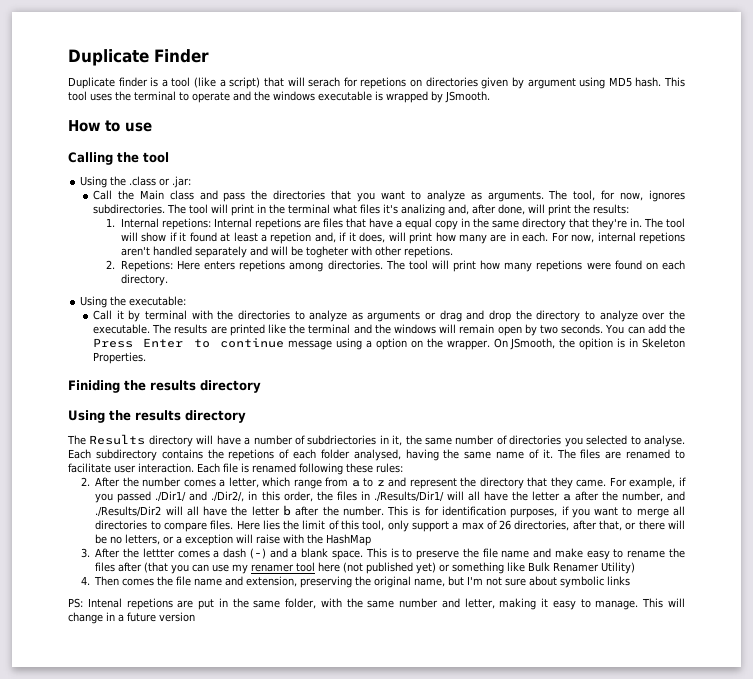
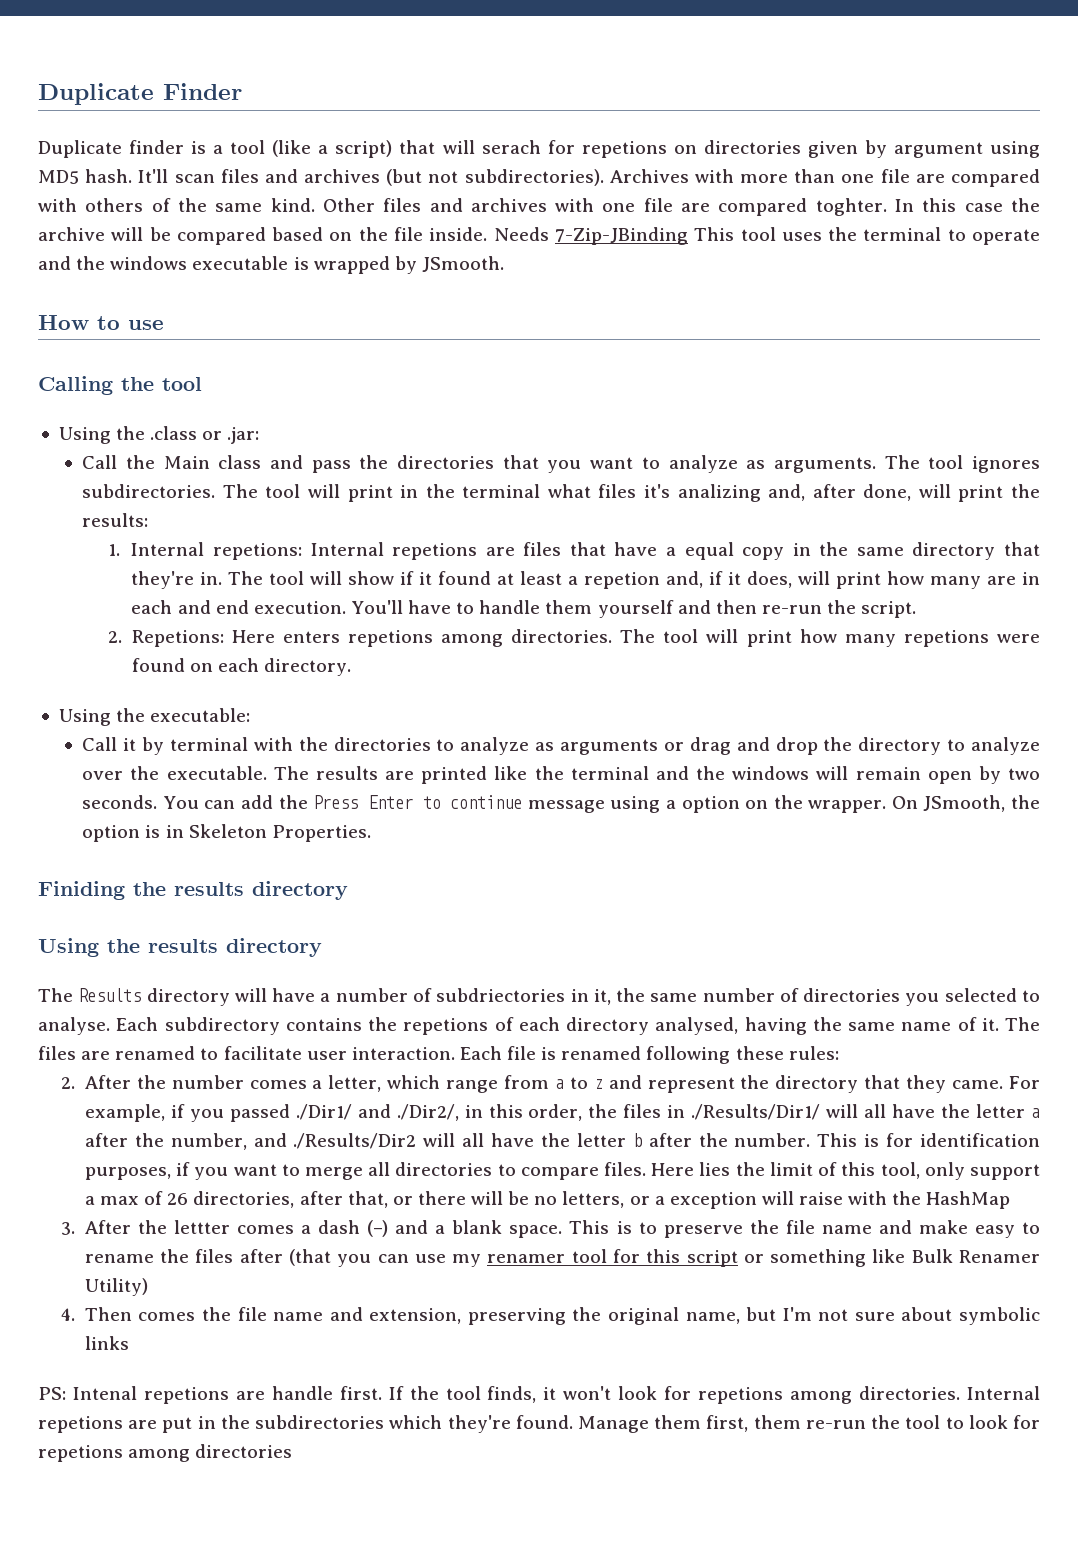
- This tool uses the terminal to operate and the windows executable is wrapped by JSmooth.
+ It'll scan files and archives (but not subdirectories). Archives with more than one file are compared with others of the same kind. Other files and archives with one file are compared toghter. In this case the archive will be compared based on the file inside. Needs 7-Zip-JBinding This tool uses the terminal to operate and the windows executable is wrapped by JSmooth.
- The tool, for now, ignores subdirectories.
+ The tool ignores subdirectories.
- The tool will show if it found at least a repetion and, if it does, will print how many are in each. For now, internal repetions aren't handled separately and will be togheter with other repetions.
+ The tool will show if it found at least a repetion and, if it does, will print how many are in each and end execution. You'll have to handle them yourself and then re-run the script.
- On JSmooth, the opition is in Skeleton Properties.
+ On JSmooth, the option is in Skeleton Properties.
- Each subdirectory contains the repetions of each folder analysed, having the same name of it.
+ Each subdirectory contains the repetions of each directory analysed, having the same name of it.
- This is to preserve the file name and make easy to rename the files after (that you can use my renamer tool here (not published yet) or something like Bulk Renamer Utility)
+ This is to preserve the file name and make easy to rename the files after (that you can use my renamer tool for this script or something like Bulk Renamer Utility)
- PS: Intenal repetions are put in the same folder, with the same number and letter, making it easy to manage. This will change in a future version
+ PS: Intenal repetions are handle first. If the tool finds, it won't look for repetions among directories. Internal repetions are put in the subdirectories which they're found. Manage them first, them re-run the tool to look for repetions among directories

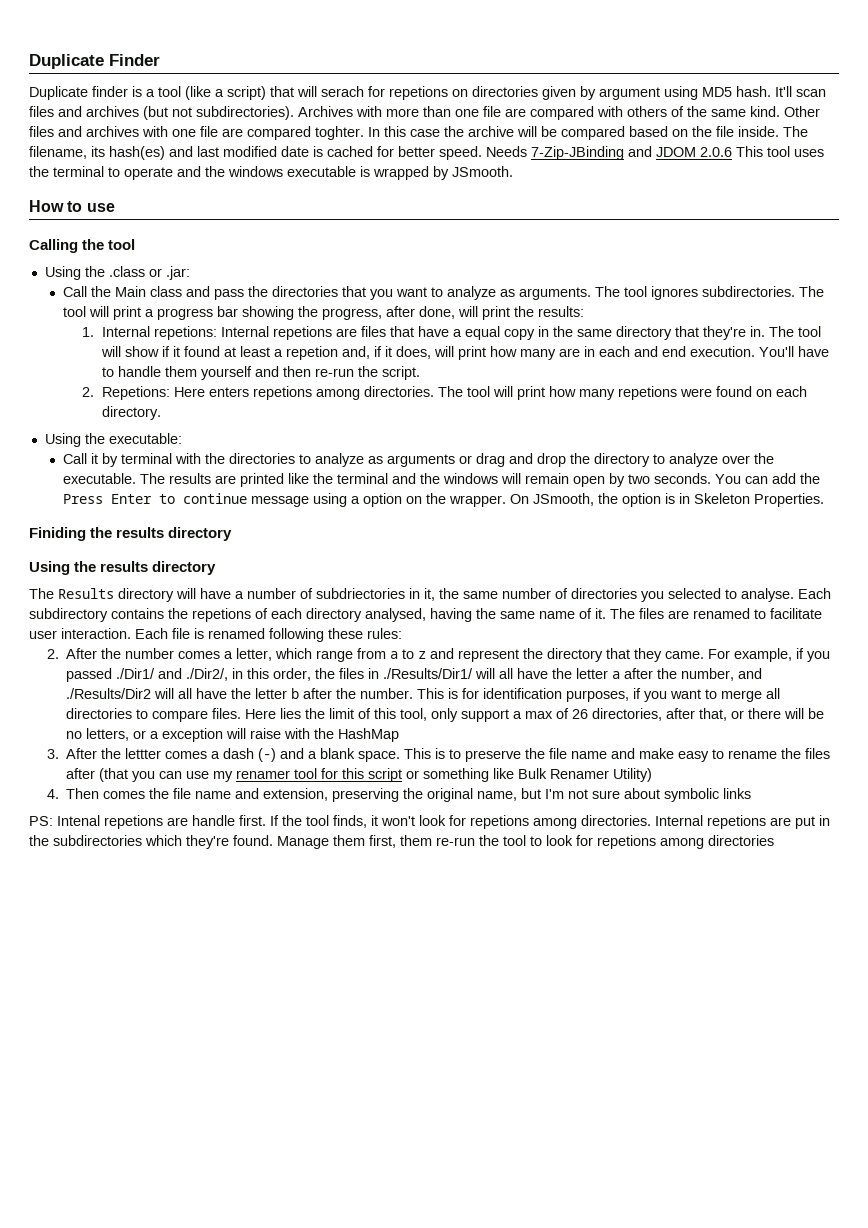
- Needs 7-Zip-JBinding This tool uses the terminal to operate and the windows executable is wrapped by JSmooth.
+ The filename, its hash(es) and last modified date is cached for better speed. Needs 7-Zip-JBinding and JDOM 2.0.6 This tool uses the terminal to operate and the windows executable is wrapped by JSmooth.
- The tool will print in the terminal what files it's analizing and, after done, will print the results:
+ The tool will print a progress bar showing the progress, after done, will print the results:

